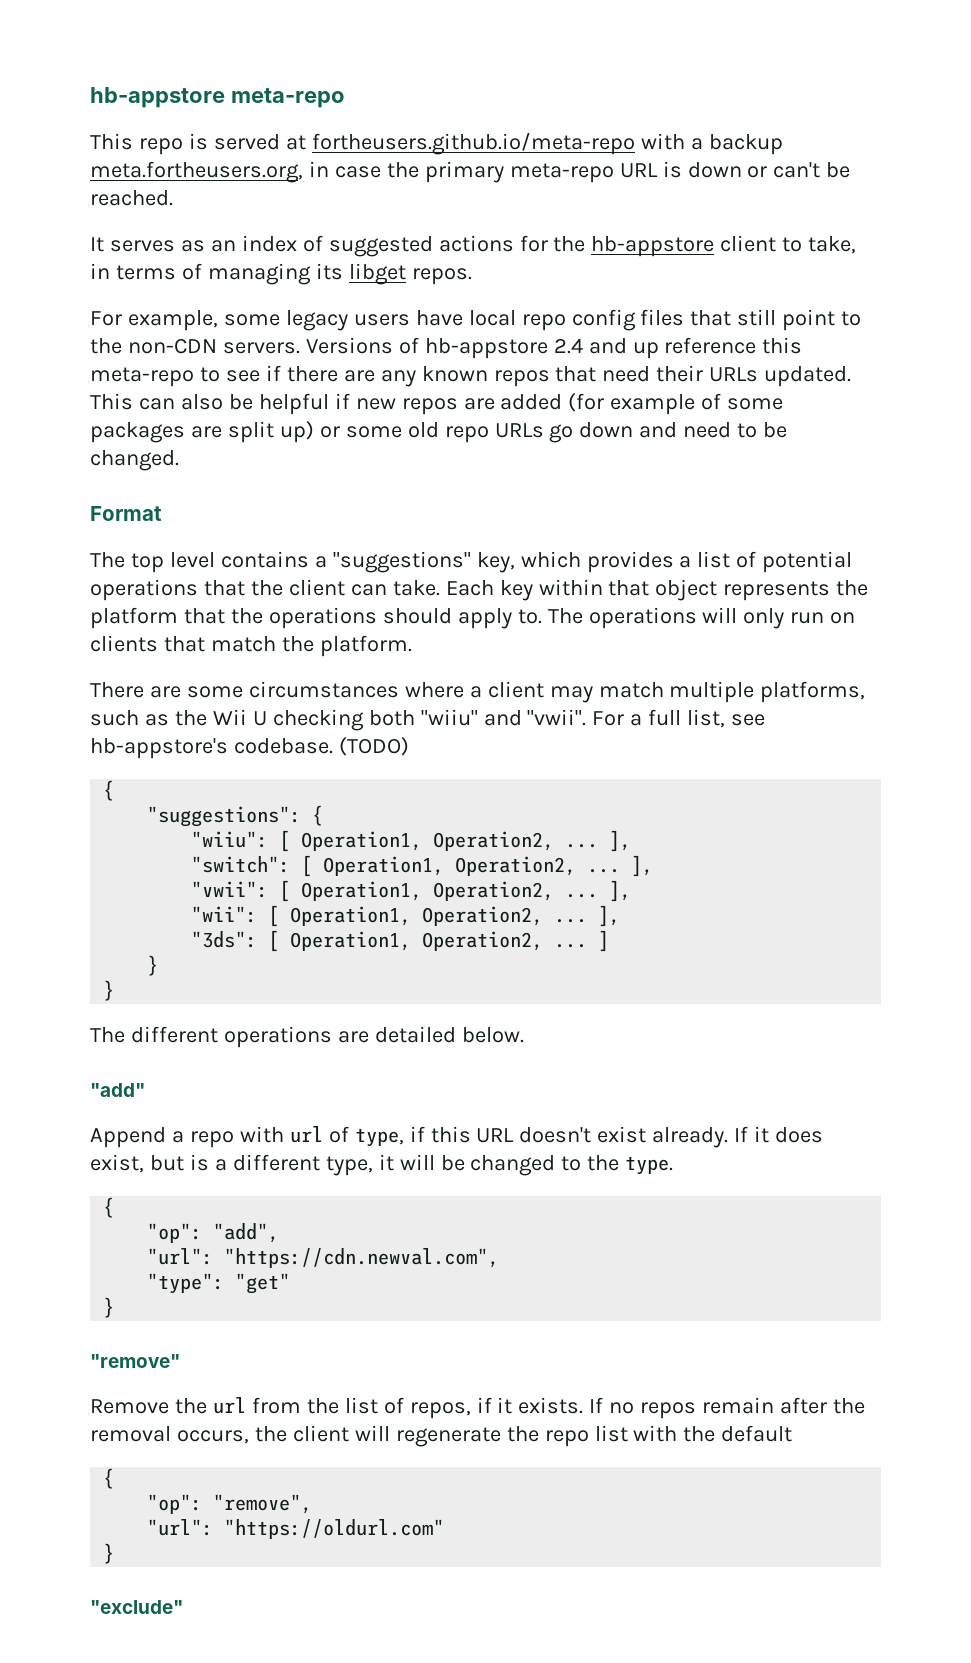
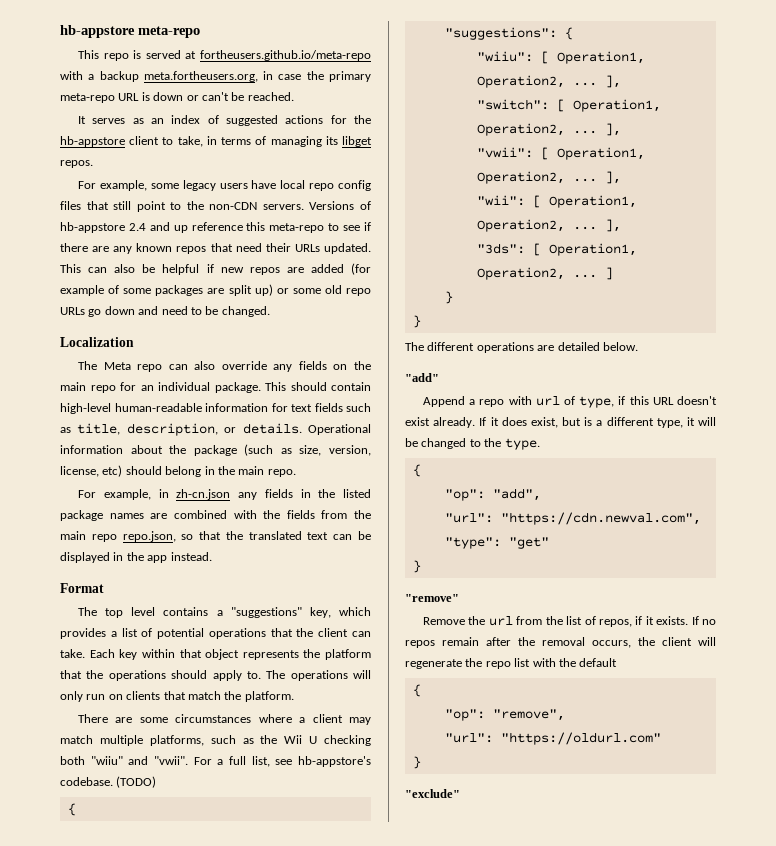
+ Localization
+ The Meta repo can also override any fields on the main repo for an individual package. This should contain high-level human-readable information for text fields such as title, description, or details. Operational information about the package (such as size, version, license, etc) should belong in the main repo.
+ For example, in zh-cn.json any fields in the listed package names are combined with the fields from the main repo repo.json, so that the translated text can be displayed in the app instead.

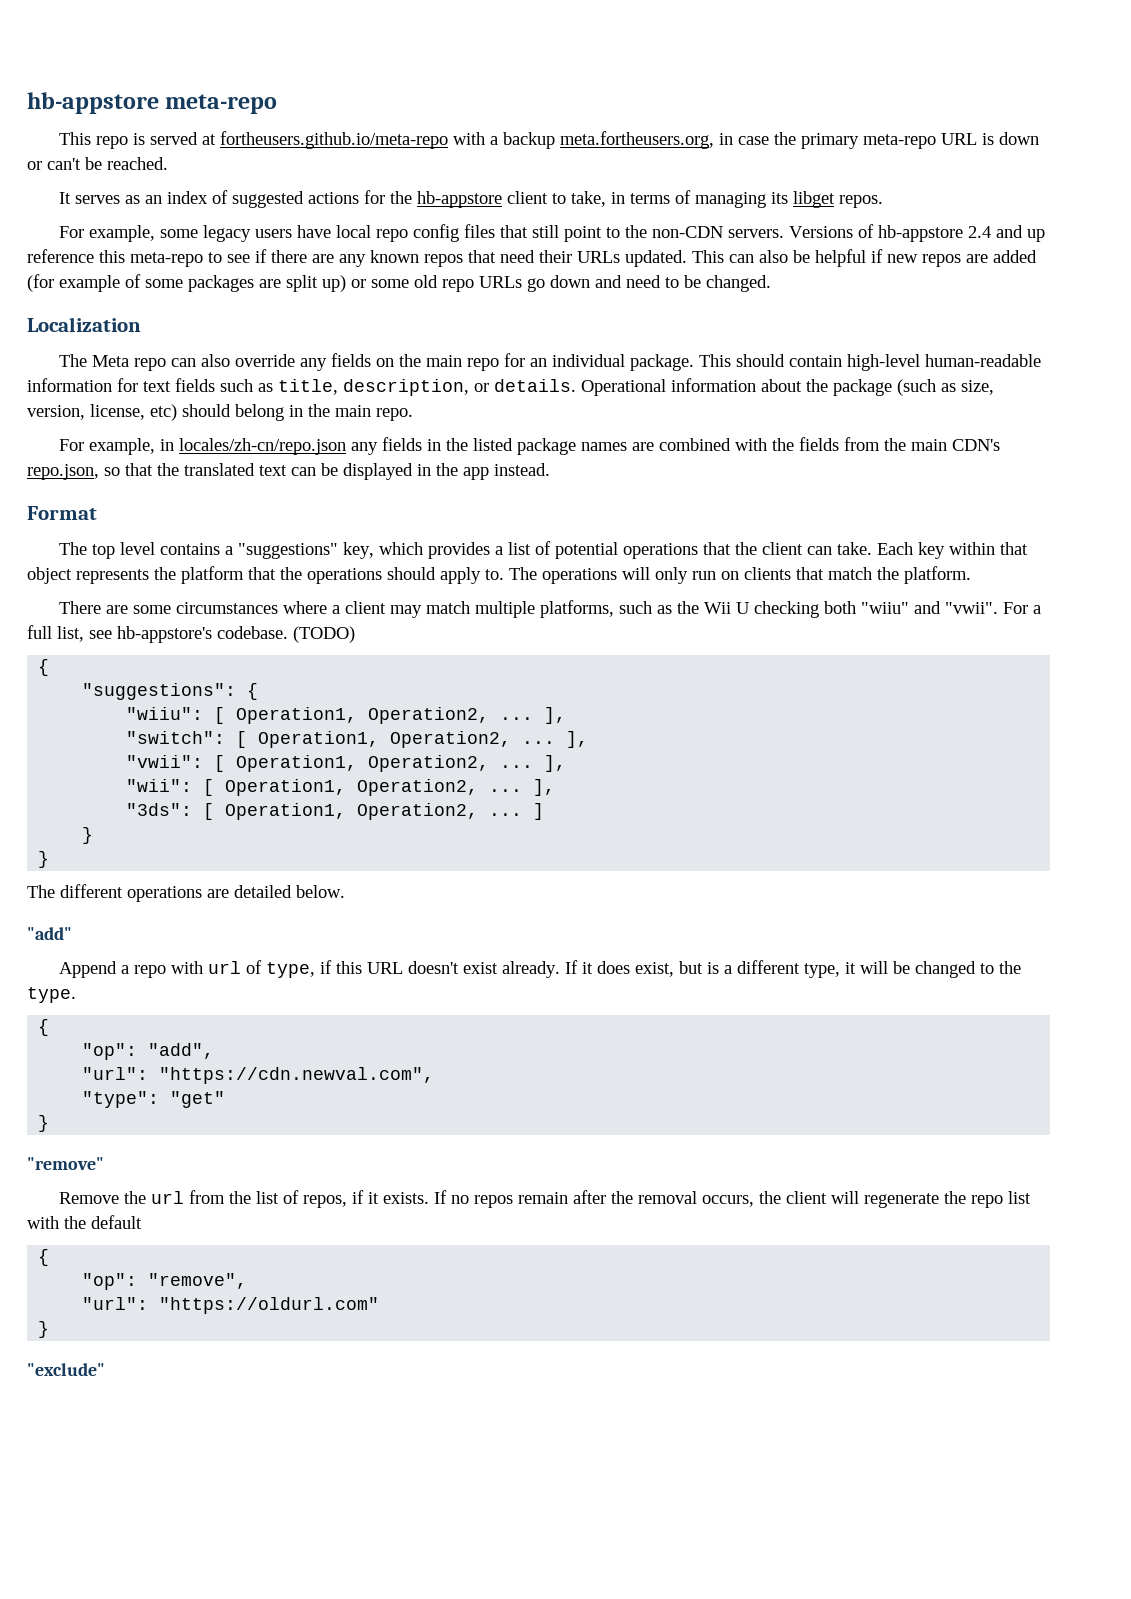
- For example, in zh-cn.json any fields in the listed package names are combined with the fields from the main repo repo.json, so that the translated text can be displayed in the app instead.
+ For example, in locales/zh-cn/repo.json any fields in the listed package names are combined with the fields from the main CDN's repo.json, so that the translated text can be displayed in the app instead.

